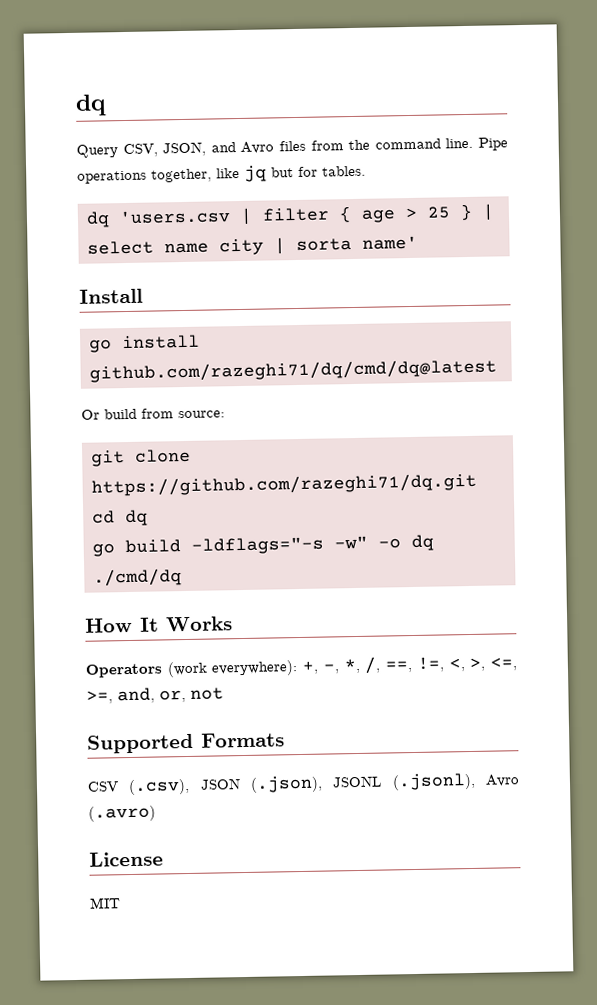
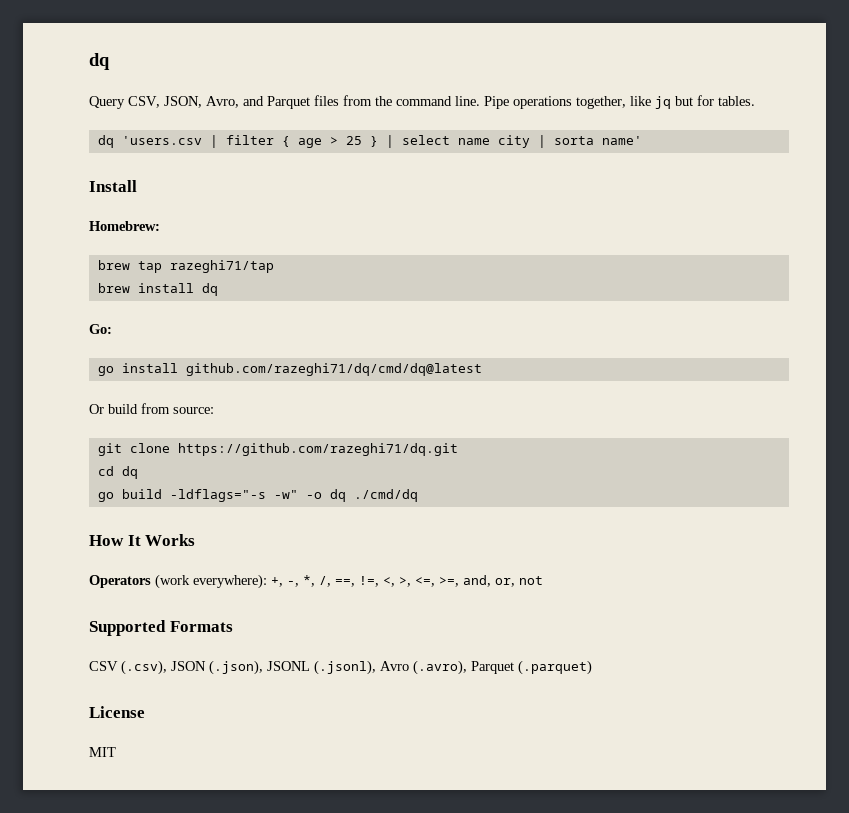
- Query CSV, JSON, and Avro files from the command line.
+ Query CSV, JSON, Avro, and Parquet files from the command line.
+ Homebrew:
+ brew tap razeghi71/tap
+ brew install dq
+ Go:
- CSV (.csv), JSON (.json), JSONL (.jsonl), Avro (.avro)
+ CSV (.csv), JSON (.json), JSONL (.jsonl), Avro (.avro), Parquet (.parquet)

